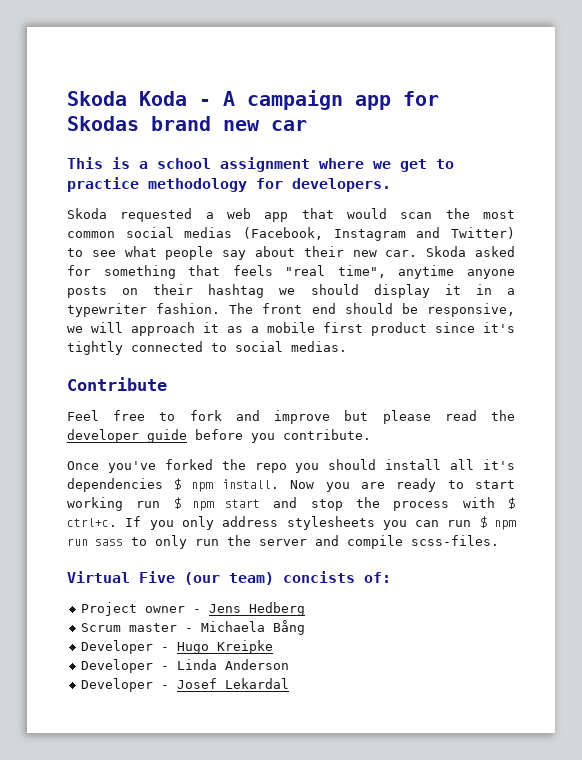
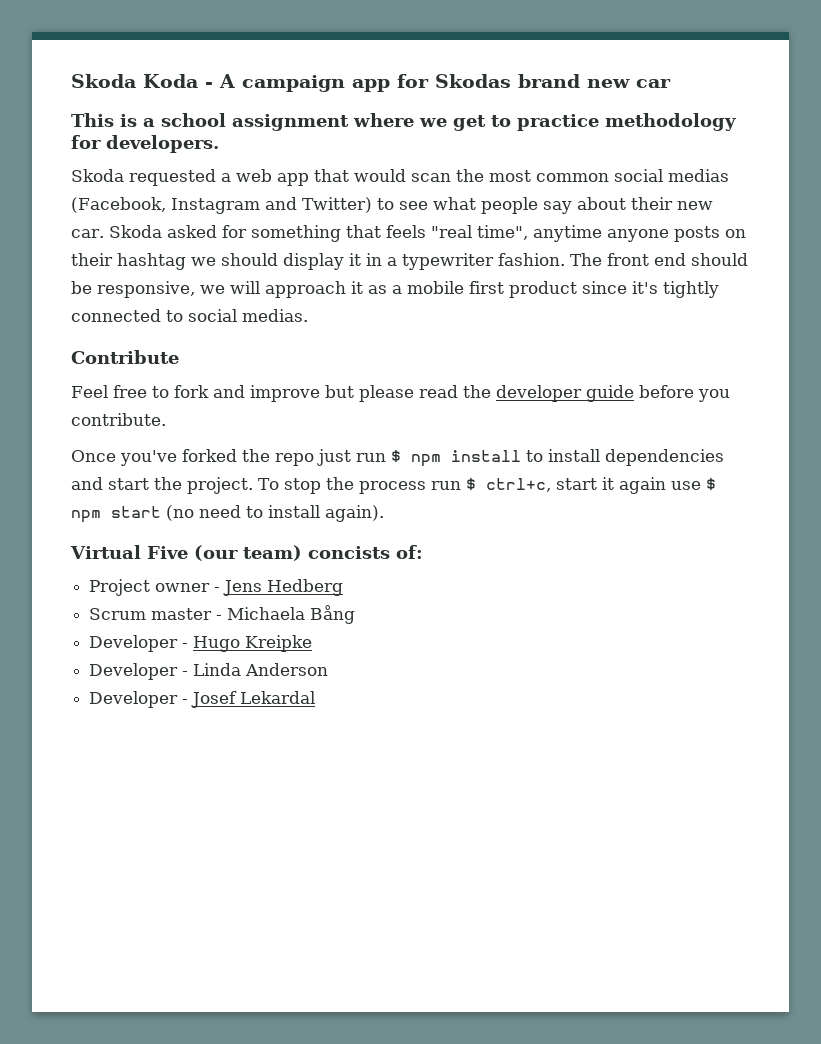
- Once you've forked the repo you should install all it's dependencies $ npm install. Now you are ready to start working run $ npm start and stop the process with $ ctrl+c. If you only address stylesheets you can run $ npm run sass to only run the server and compile scss-files.
+ Once you've forked the repo just run $ npm install to install dependencies and start the project. To stop the process run $ ctrl+c, start it again use $ npm start (no need to install again).

